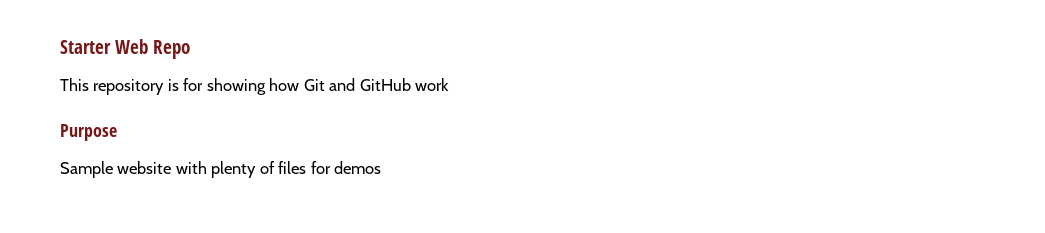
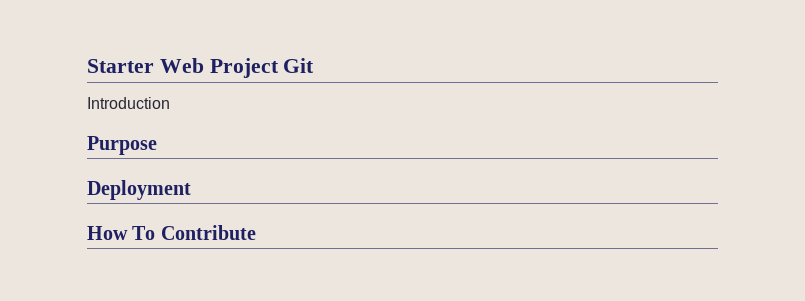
- Starter Web Repo
- This repository is for showing how Git and GitHub work
+ Starter Web Project Git
+ Introduction
  Purpose
- Sample website with plenty of files for demos
+ Deployment
+ How To Contribute

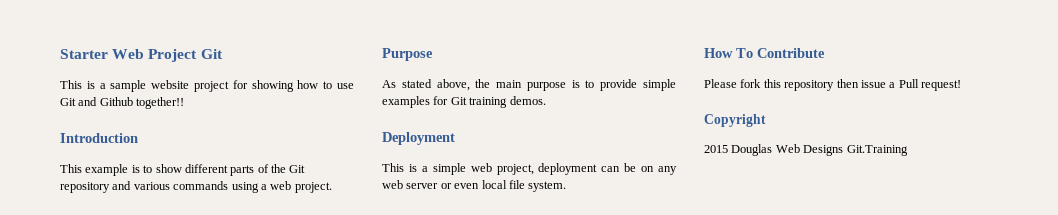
+ This is a sample website project for showing how to use Git and Github together!!
  Introduction
+ This example is to show different parts of the Git repository and various commands using a web project.
  Purpose
+ As stated above, the main purpose is to provide simple examples for Git training demos.
  Deployment
+ This is a simple web project, deployment can be on any web server or even local file system.
  How To Contribute
+ Please fork this repository then issue a Pull request!
+ Copyright
+ 2015 Douglas Web Designs Git.Training

